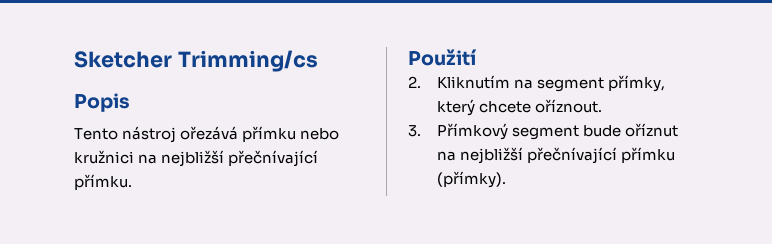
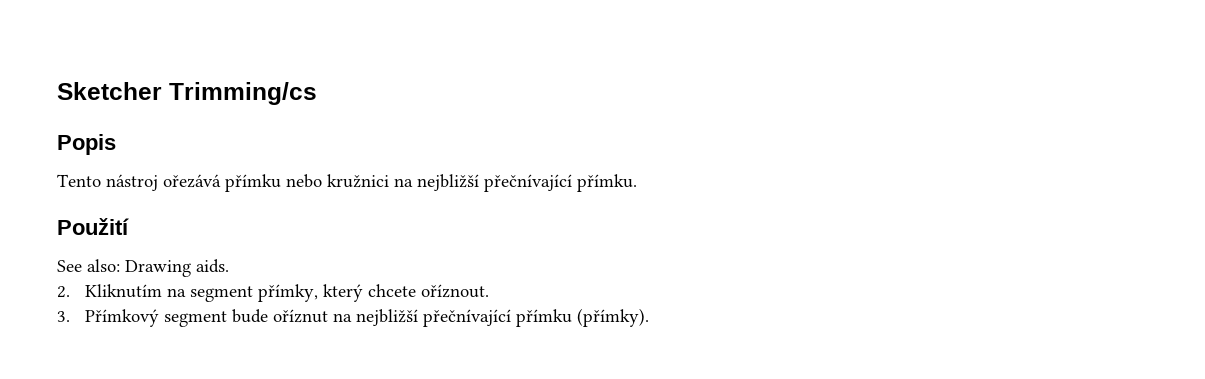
+ See also: Drawing aids.

